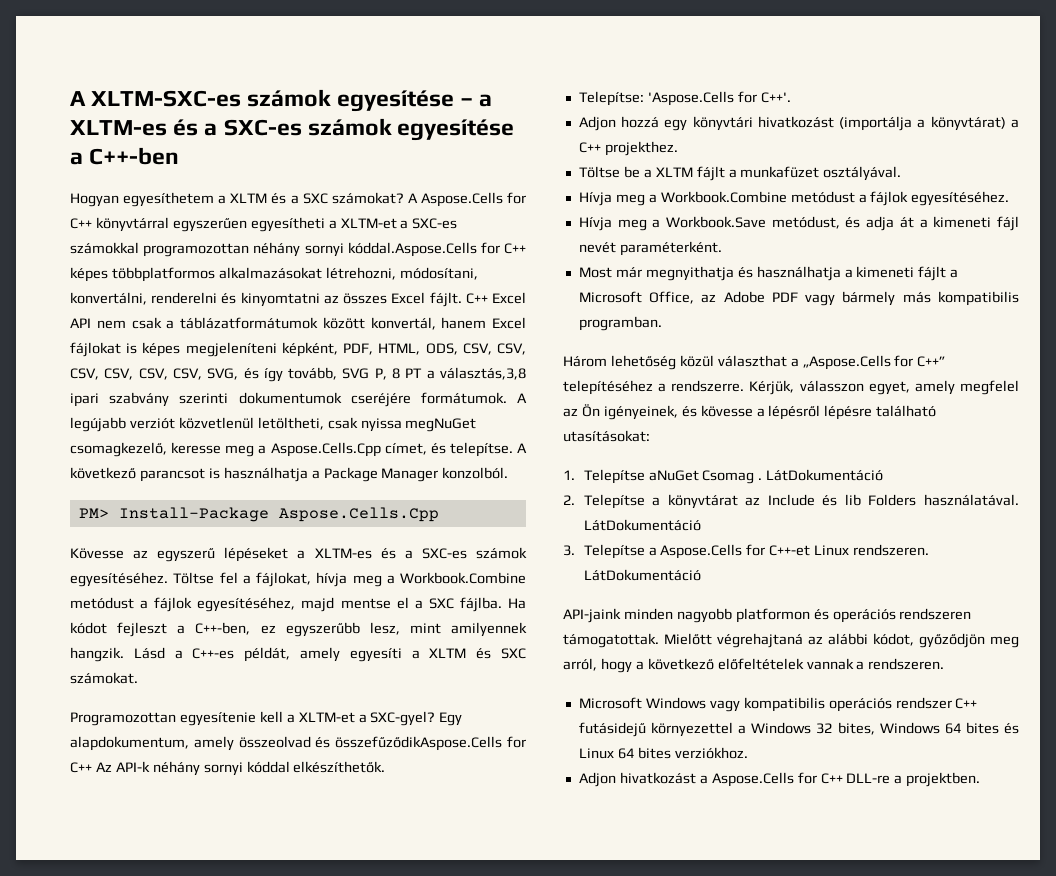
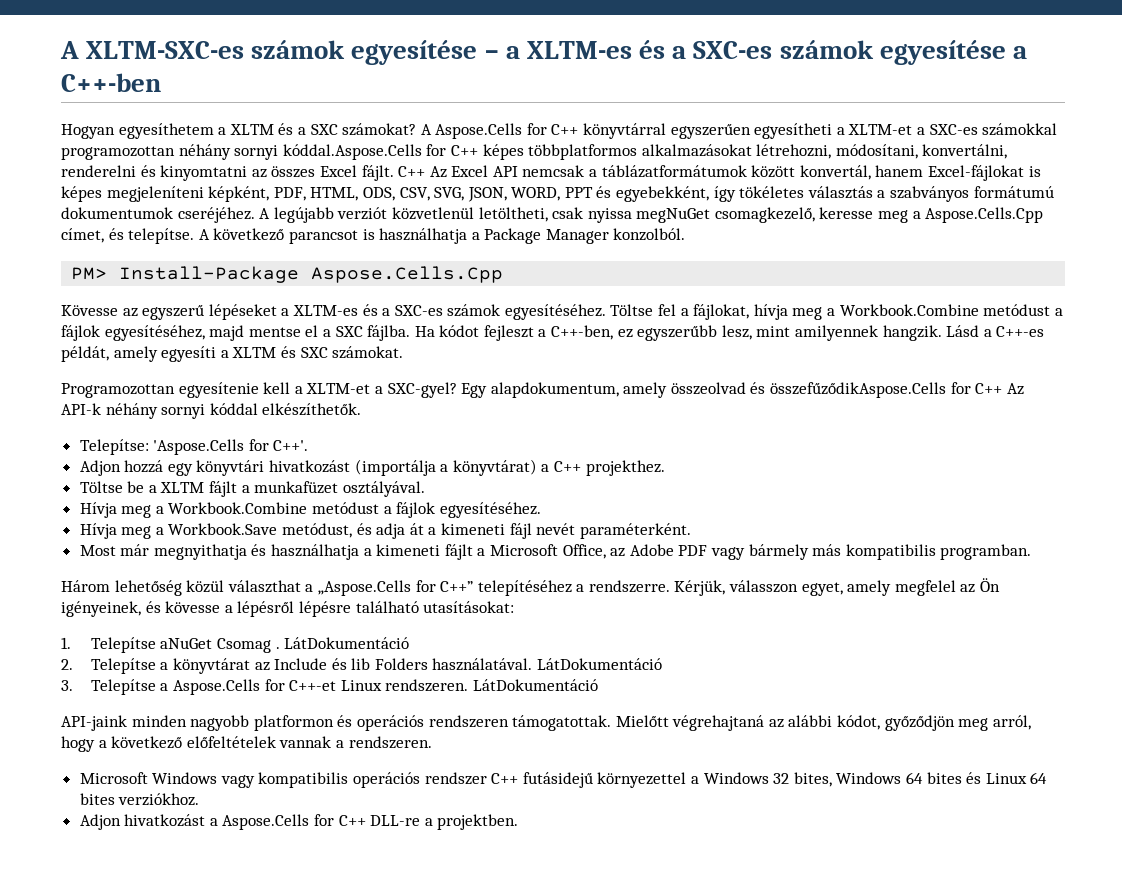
- C++ Excel API nem csak a táblázatformátumok között konvertál, hanem Excel fájlokat is képes megjeleníteni képként, PDF, HTML, ODS, CSV, CSV, CSV, CSV, CSV, CSV, SVG, és így tovább, SVG P, 8 PT a választás,3,8 ipari szabvány szerinti dokumentumok cseréjére formátumok.
+ C++ Az Excel API nemcsak a táblázatformátumok között konvertál, hanem Excel-fájlokat is képes megjeleníteni képként, PDF, HTML, ODS, CSV, SVG, JSON, WORD, PPT és egyebekként, így tökéletes választás a szabványos formátumú dokumentumok cseréjéhez.

